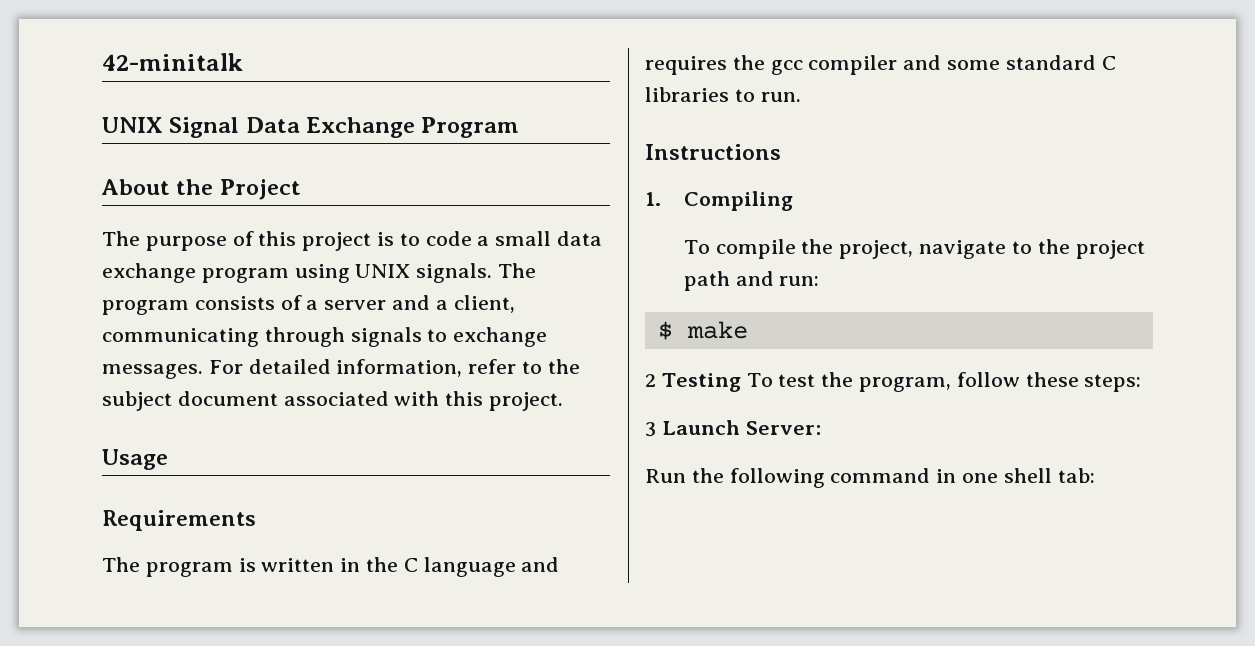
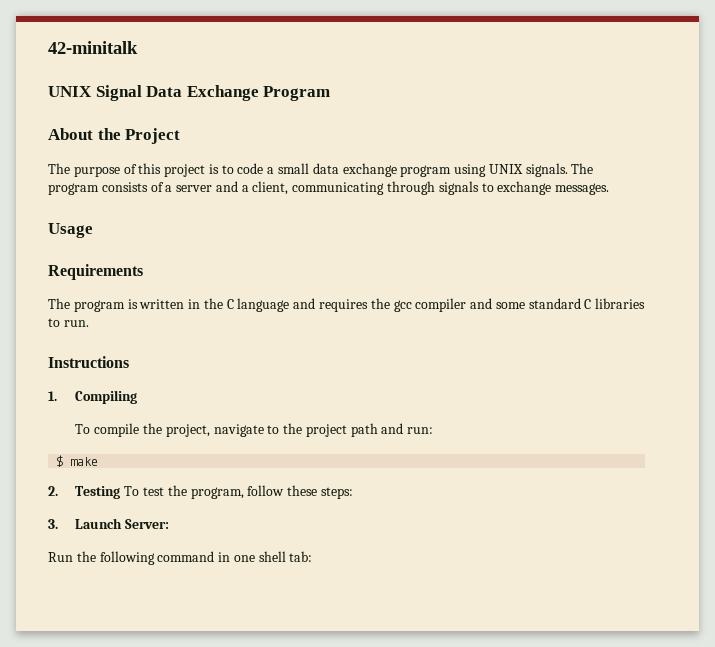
- For detailed information, refer to the subject document associated with this project.
- 2 Testing To test the program, follow these steps:
+ 2. Testing To test the program, follow these steps:
- 3 Launch Server:
+ 3. Launch Server:

